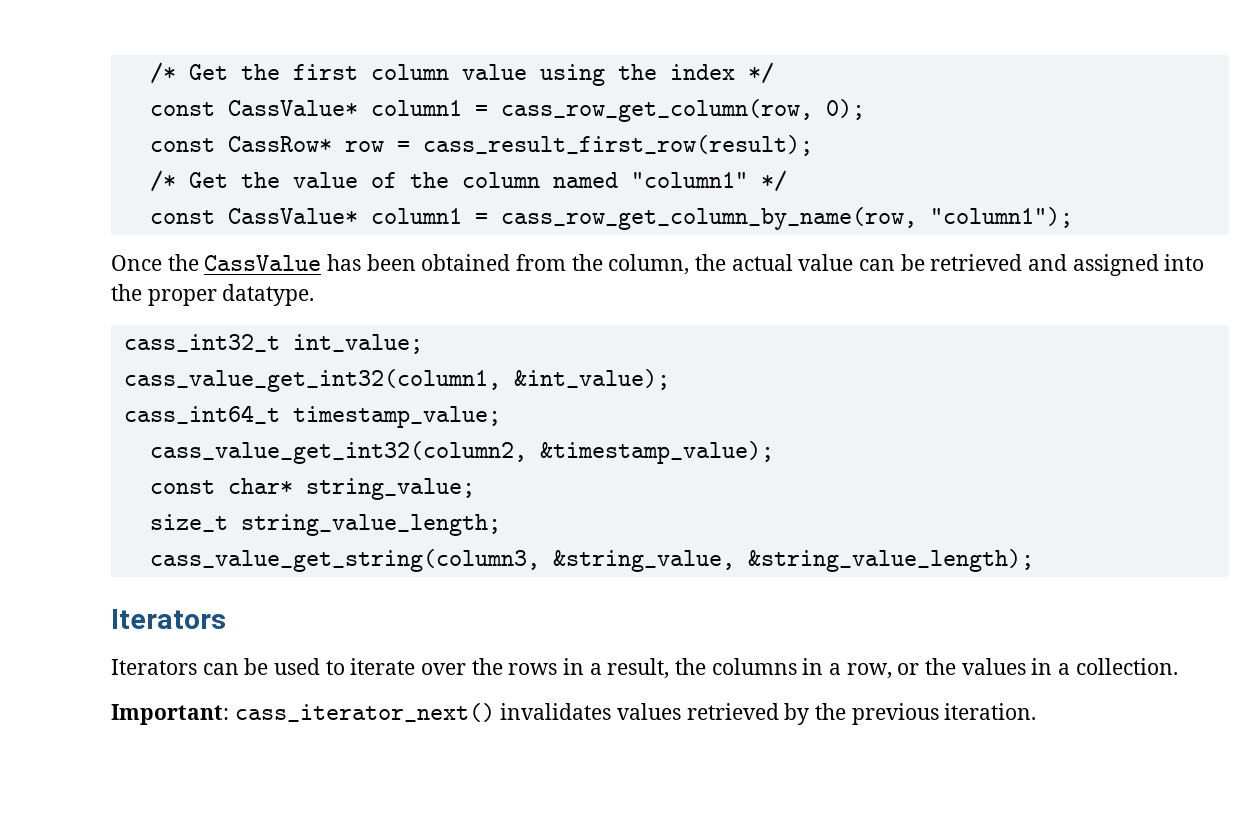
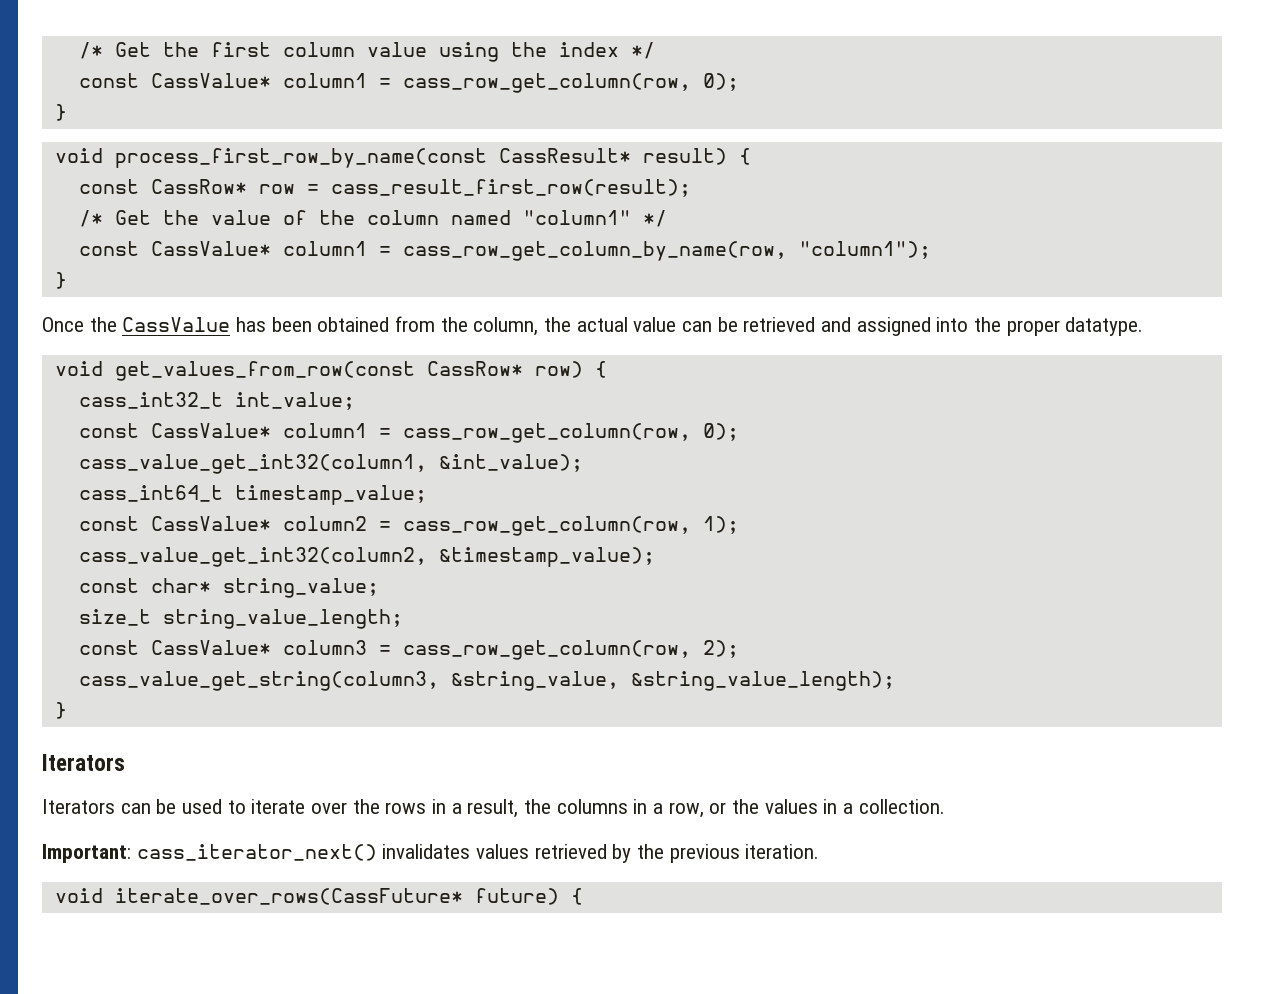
  /* Get the first column value using the index */
  const CassValue* column1 = cass_row_get_column(row, 0);
+ }
+ void process_first_row_by_name(const CassResult* result) {
  const CassValue* column1 = cass_row_get_column_by_name(row, "column1");
+ }
+ void get_values_from_row(const CassRow* row) {
  cass_int32_t int_value;
+ const CassValue* column1 = cass_row_get_column(row, 0);
  cass_value_get_int32(column1, &int_value);
  cass_int64_t timestamp_value;
+ const CassValue* column2 = cass_row_get_column(row, 1);
+ const CassValue* column3 = cass_row_get_column(row, 2);
  cass_value_get_string(column3, &string_value, &string_value_length);
+ }
+ void iterate_over_rows(CassFuture* future) {

